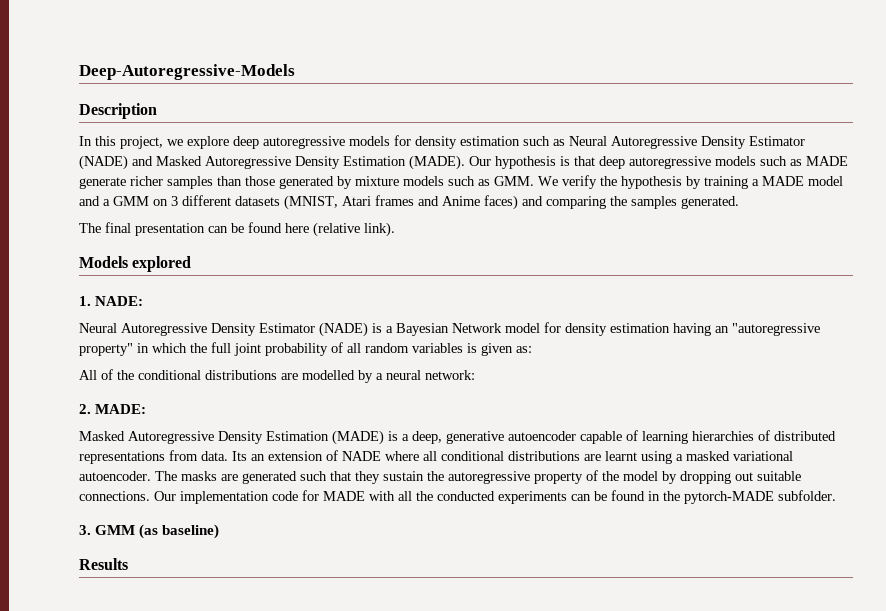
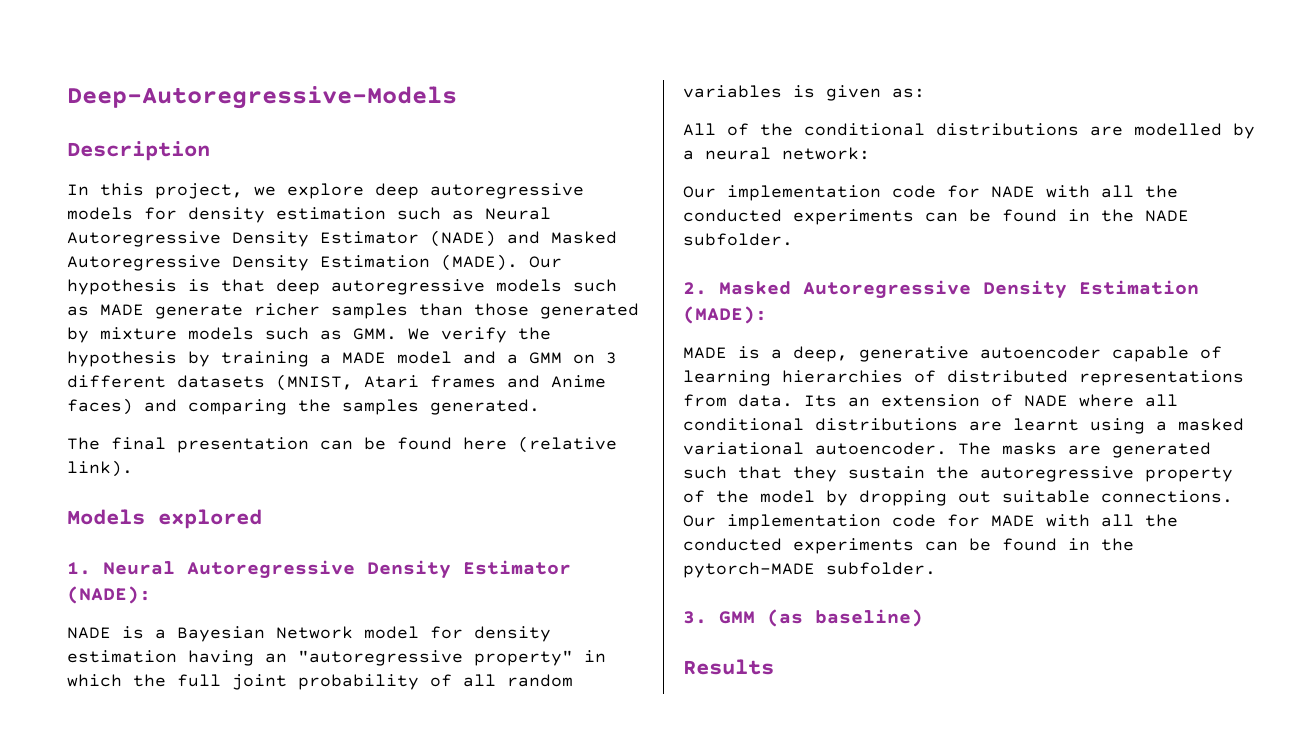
- 1. NADE:
- Neural Autoregressive Density Estimator (NADE) is a Bayesian Network model for density estimation having an "autoregressive property" in which the full joint probability of all random variables is given as:
+ 1. Neural Autoregressive Density Estimator (NADE):
+ NADE is a Bayesian Network model for density estimation having an "autoregressive property" in which the full joint probability of all random variables is given as:
+ Our implementation code for NADE with all the conducted experiments can be found in the NADE subfolder.
- 2. MADE:
- Masked Autoregressive Density Estimation (MADE) is a deep, generative autoencoder capable of learning hierarchies of distributed representations from data.
+ 2. Masked Autoregressive Density Estimation (MADE):
+ MADE is a deep, generative autoencoder capable of learning hierarchies of distributed representations from data.

